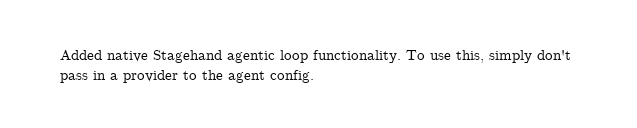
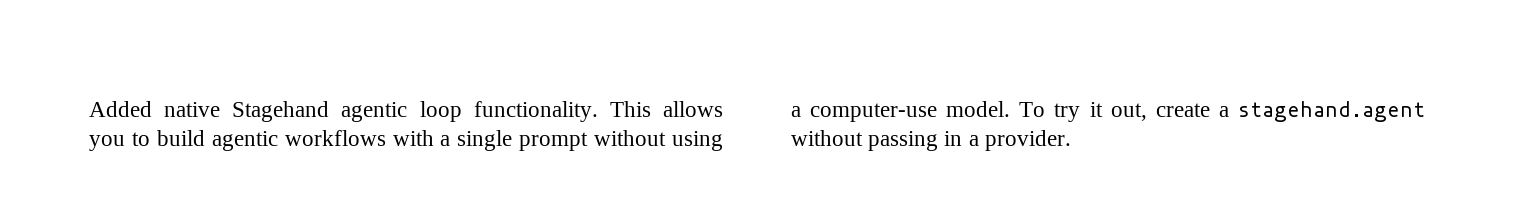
- To use this, simply don't pass in a provider to the agent config.
+ This allows you to build agentic workflows with a single prompt without using a computer-use model. To try it out, create a stagehand.agent without passing in a provider.

